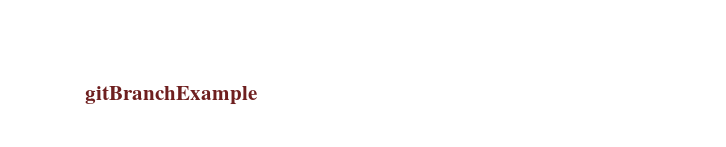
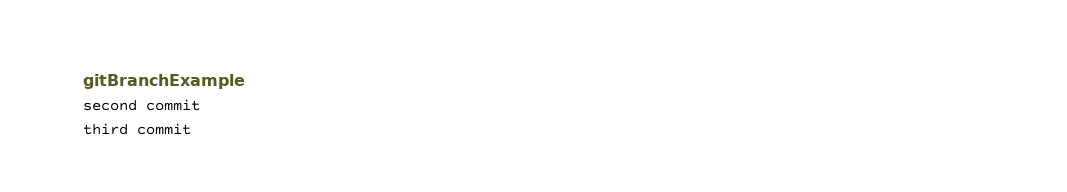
+ second commit
+ third commit

